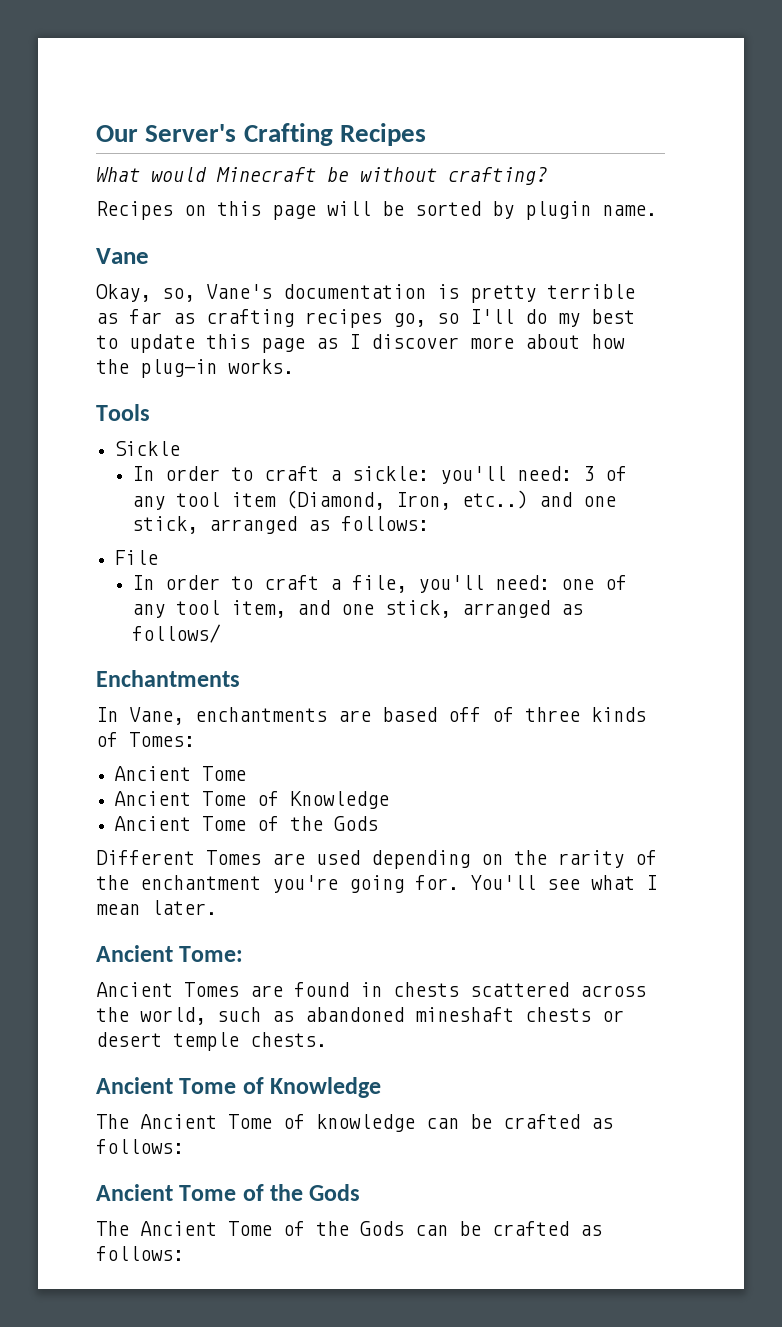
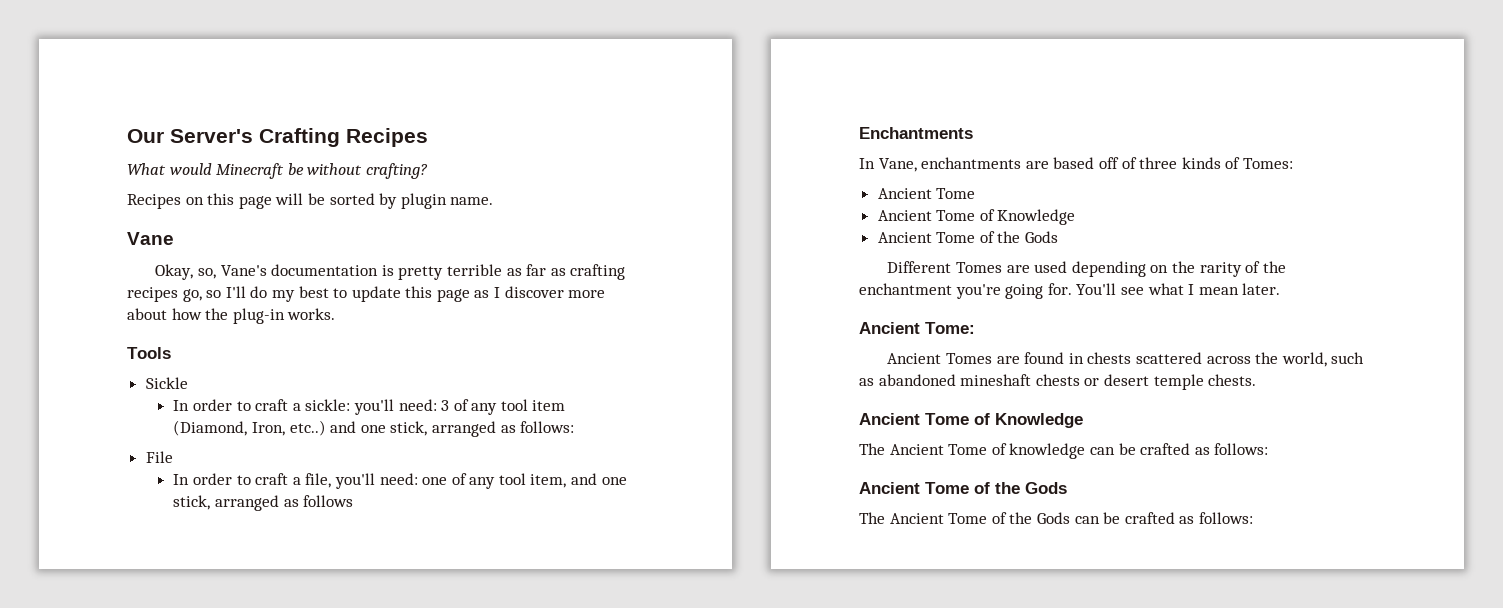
- In order to craft a file, you'll need: one of any tool item, and one stick, arranged as follows/
+ In order to craft a file, you'll need: one of any tool item, and one stick, arranged as follows

